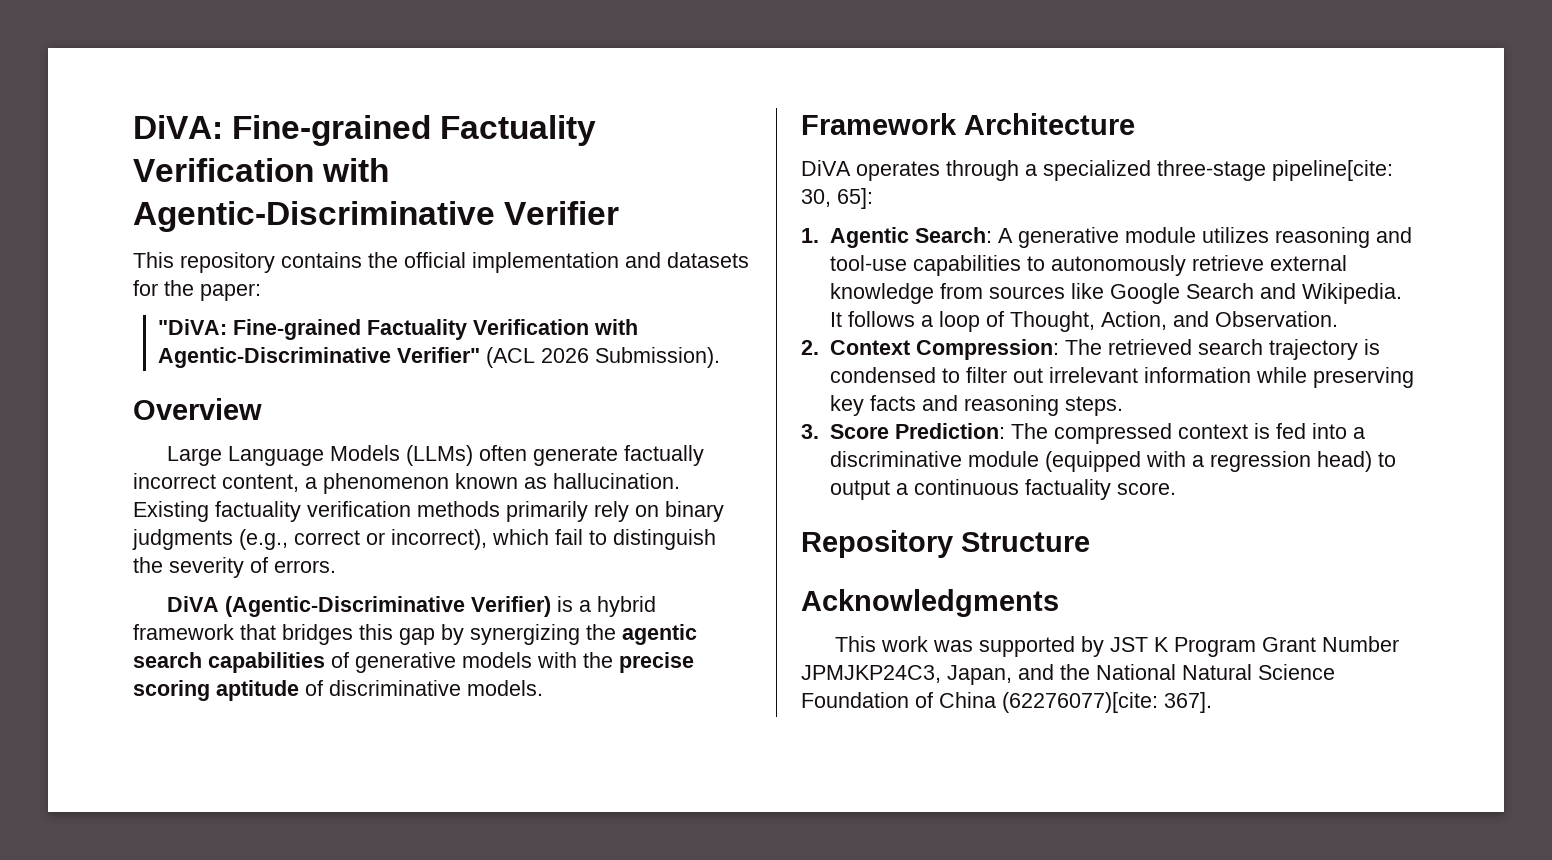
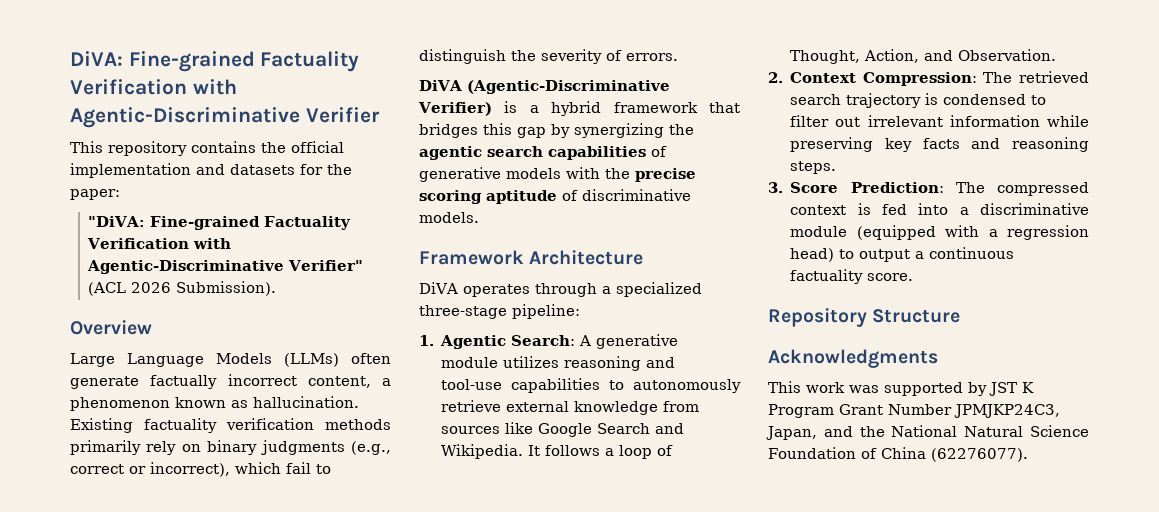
- DiVA operates through a specialized three-stage pipeline[cite: 30, 65]:
+ DiVA operates through a specialized three-stage pipeline:
- This work was supported by JST K Program Grant Number JPMJKP24C3, Japan, and the National Natural Science Foundation of China (62276077)[cite: 367].
+ This work was supported by JST K Program Grant Number JPMJKP24C3, Japan, and the National Natural Science Foundation of China (62276077).

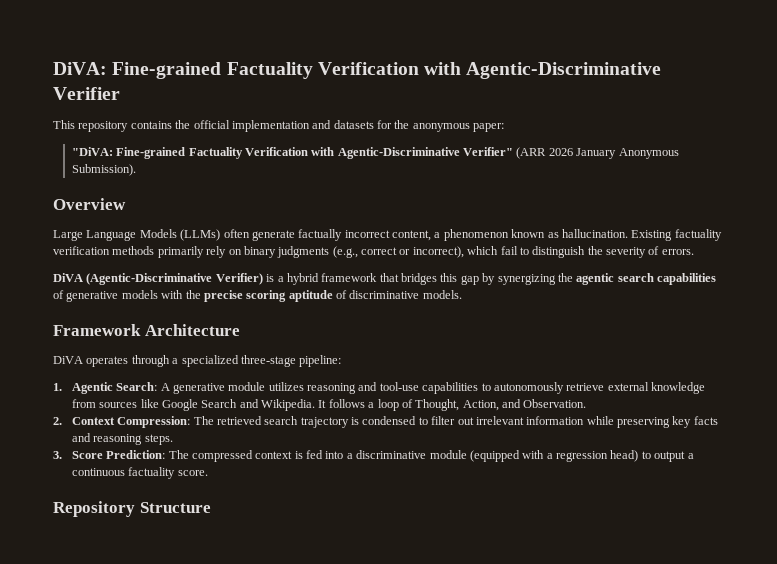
- This repository contains the official implementation and datasets for the paper:
+ This repository contains the official implementation and datasets for the anonymous paper:
- "DiVA: Fine-grained Factuality Verification with Agentic-Discriminative Verifier" (ACL 2026 Submission).
+ "DiVA: Fine-grained Factuality Verification with Agentic-Discriminative Verifier" (ARR 2026 January Anonymous Submission).
- Acknowledgments
- This work was supported by JST K Program Grant Number JPMJKP24C3, Japan, and the National Natural Science Foundation of China (62276077).

